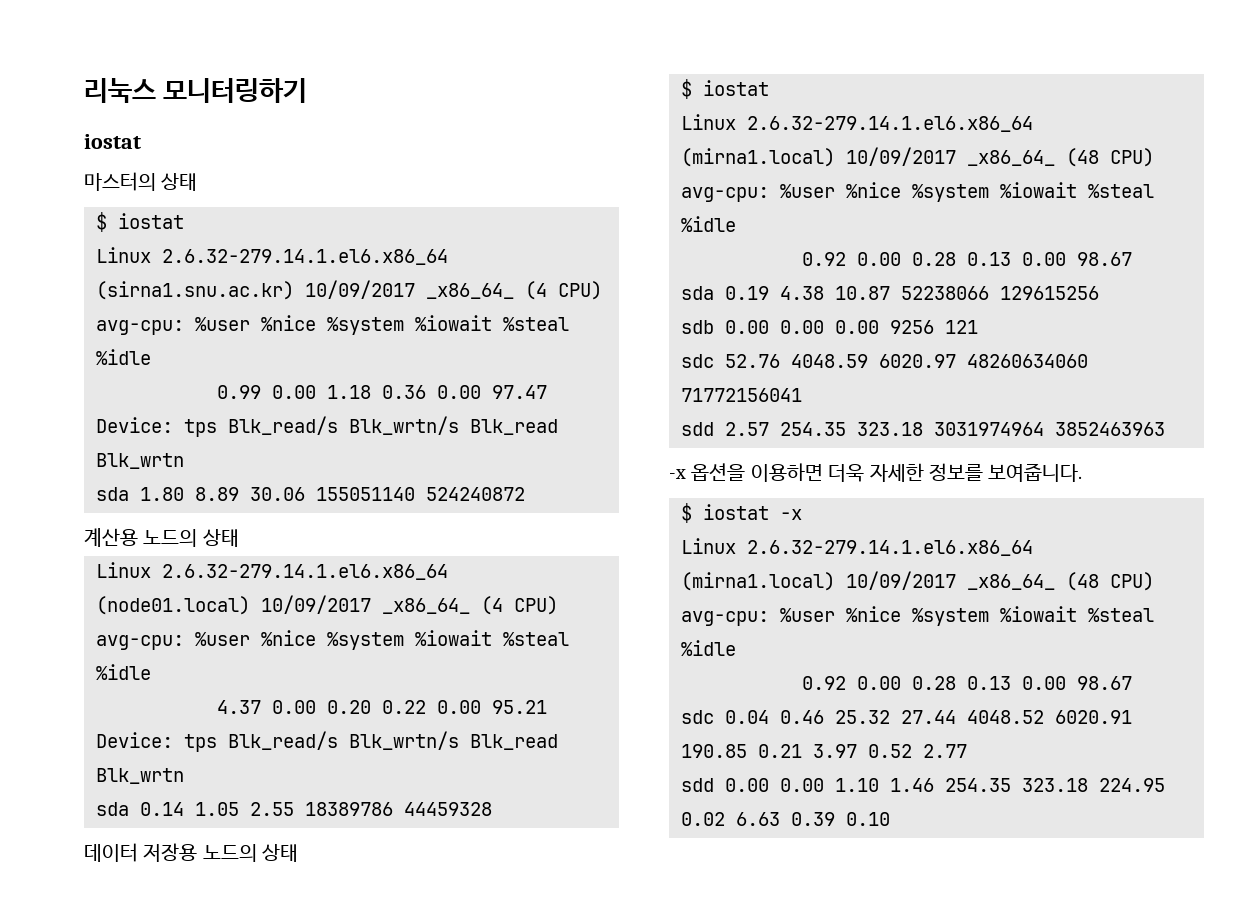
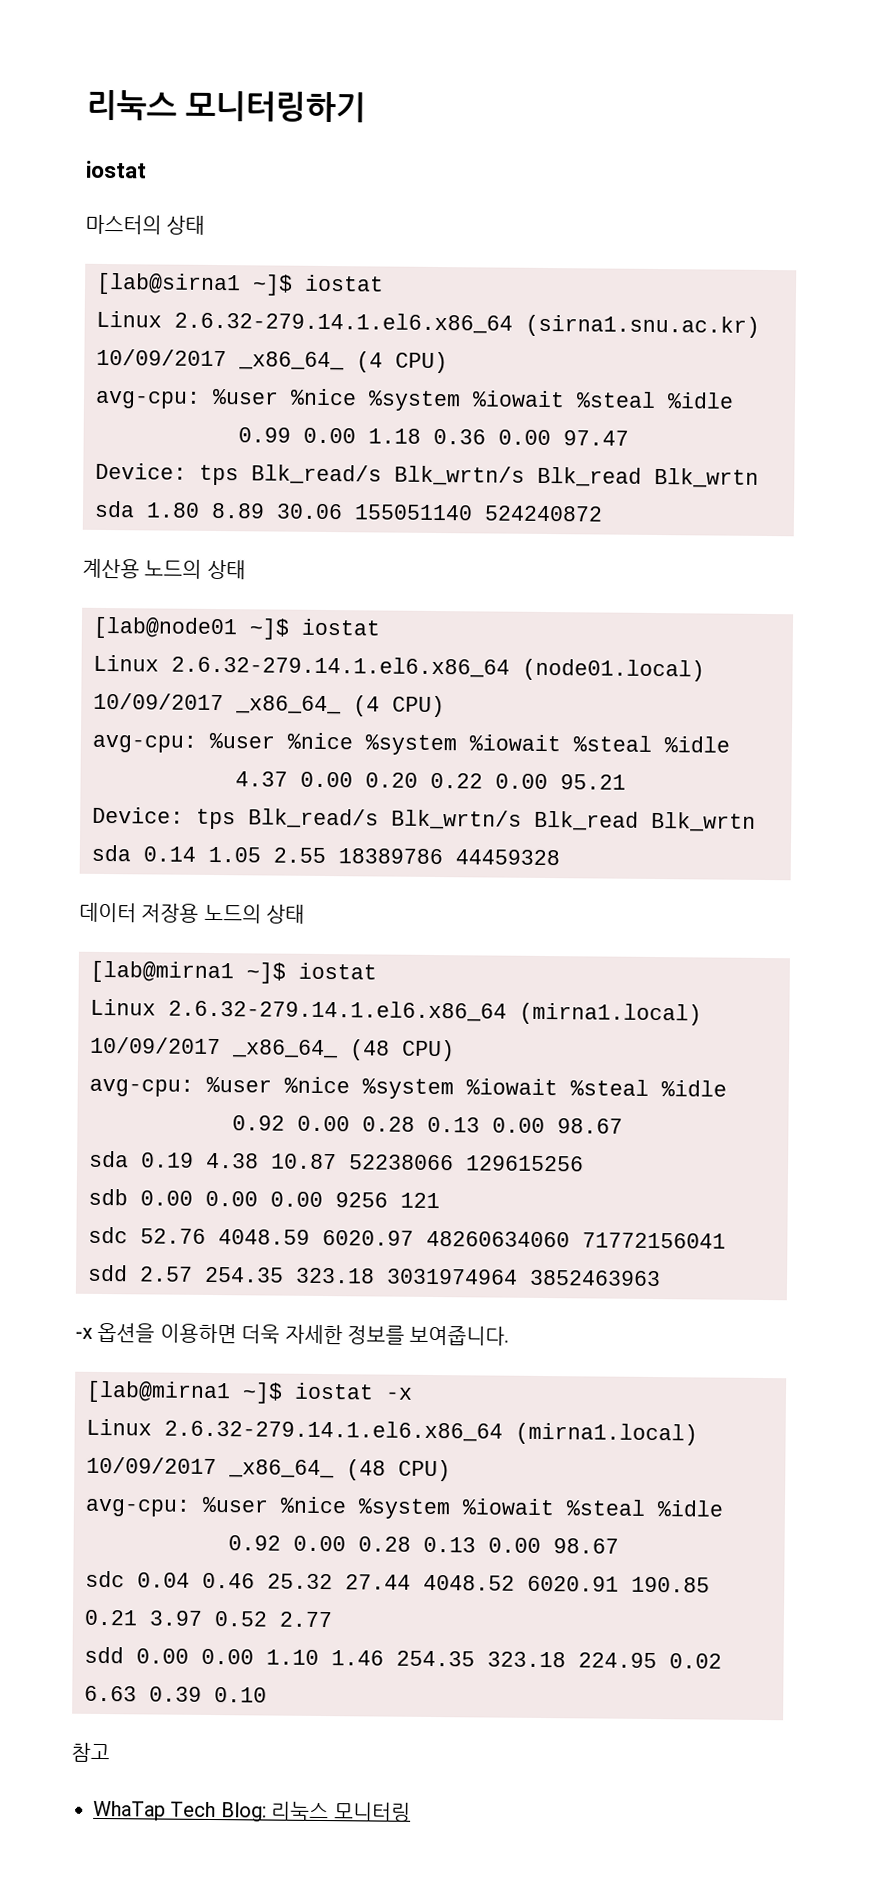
  마스터의 상태
- $ iostat
+ [lab@sirna1 ~]$ iostat
+ [lab@node01 ~]$ iostat
  데이터 저장용 노드의 상태
- $ iostat
+ [lab@mirna1 ~]$ iostat
- $ iostat -x
+ [lab@mirna1 ~]$ iostat -x
+ 참고
+ WhaTap Tech Blog: 리눅스 모니터링

